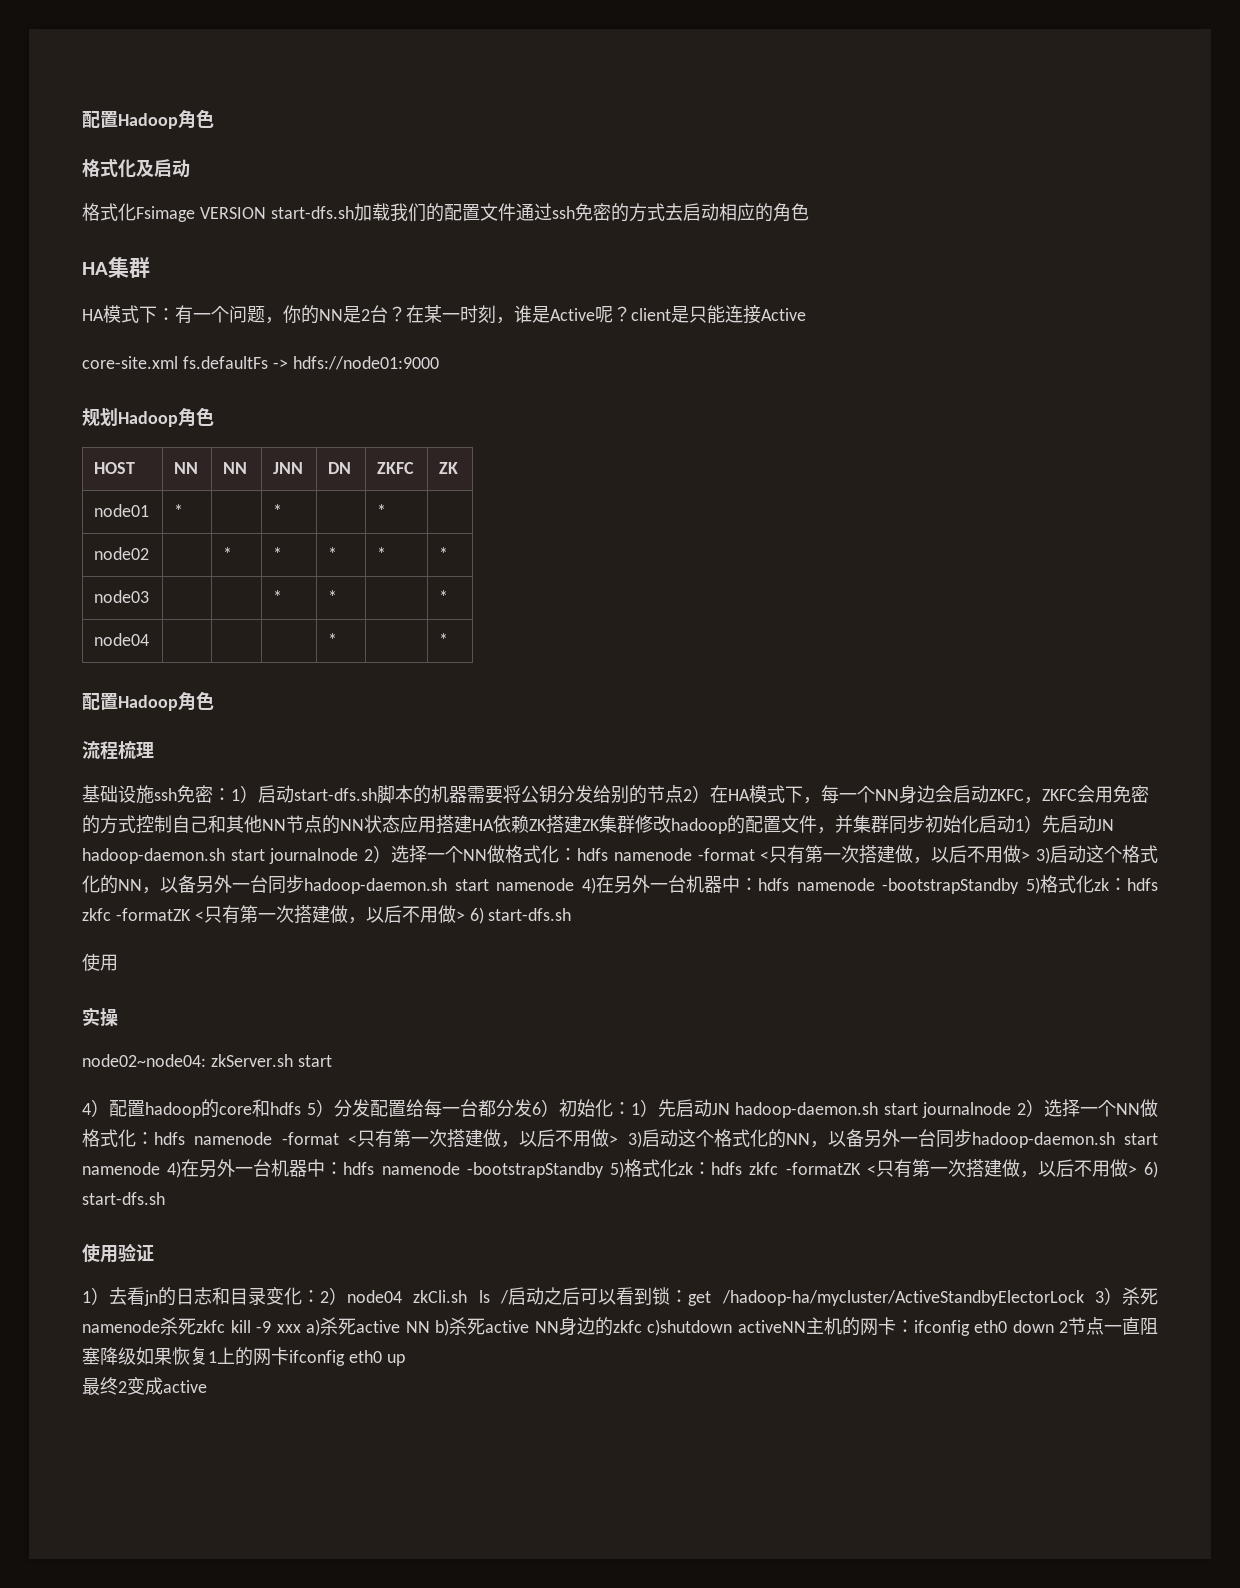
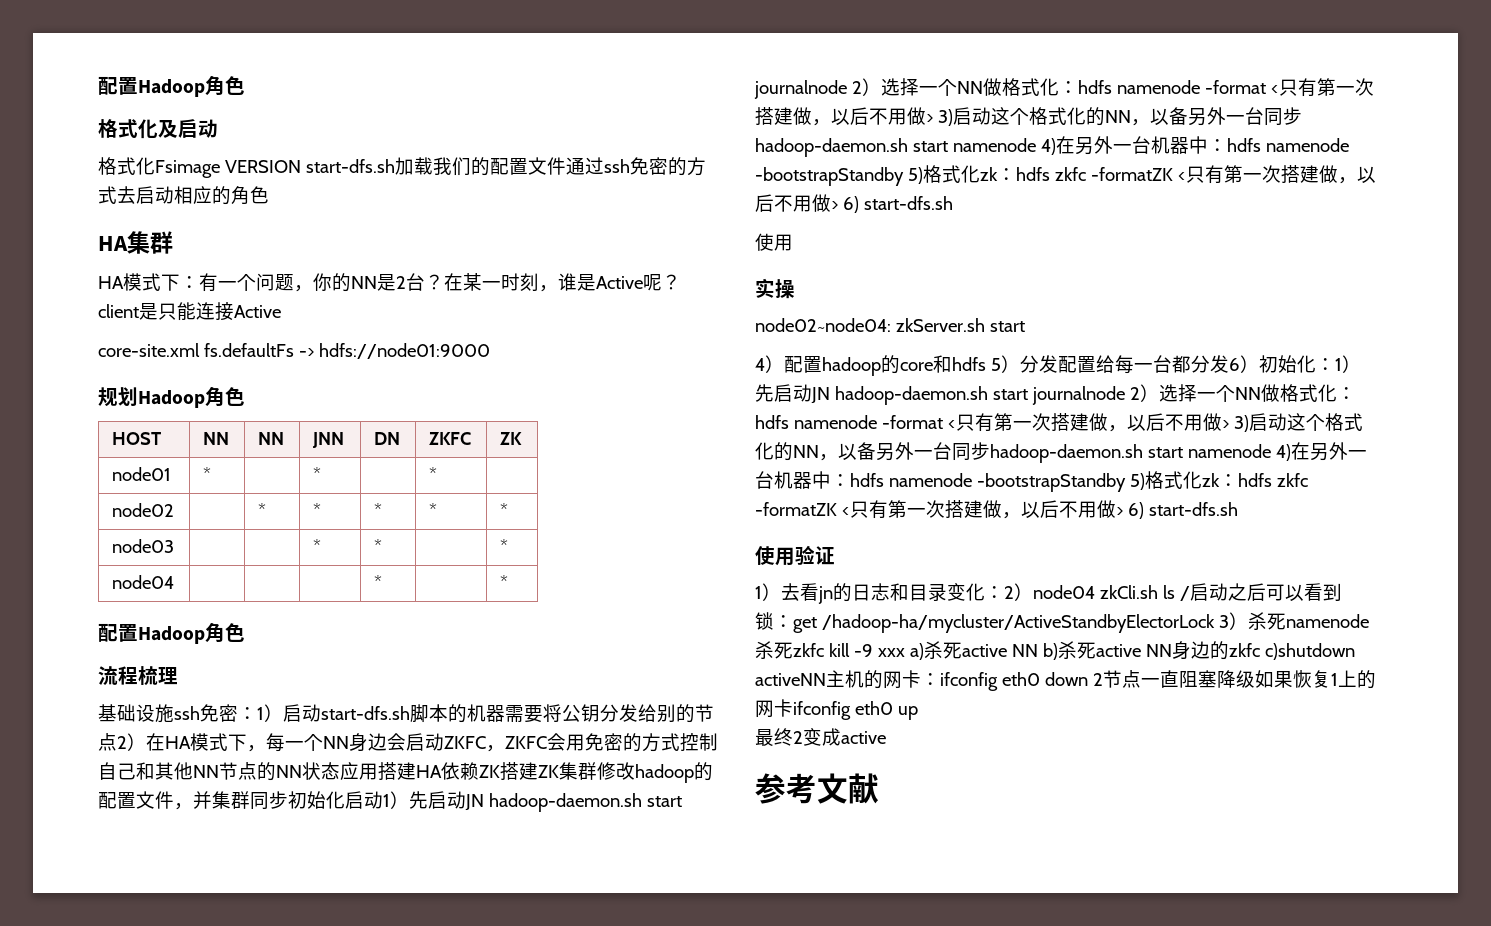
+ 参考文献

